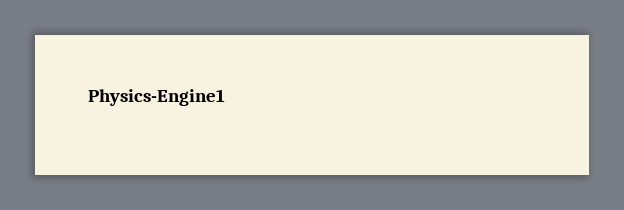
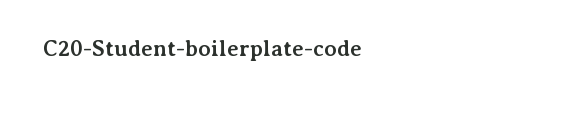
- Physics-Engine1
+ C20-Student-boilerplate-code

